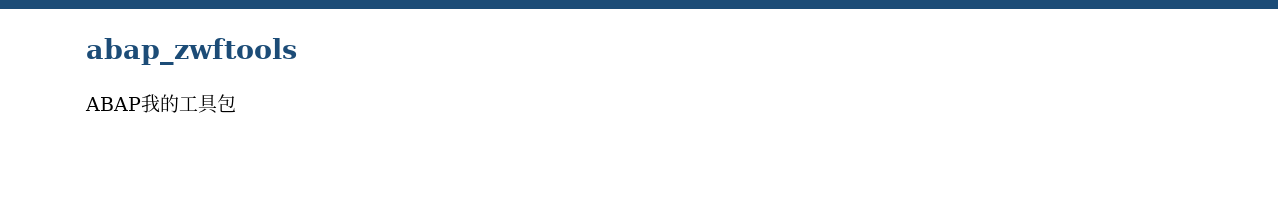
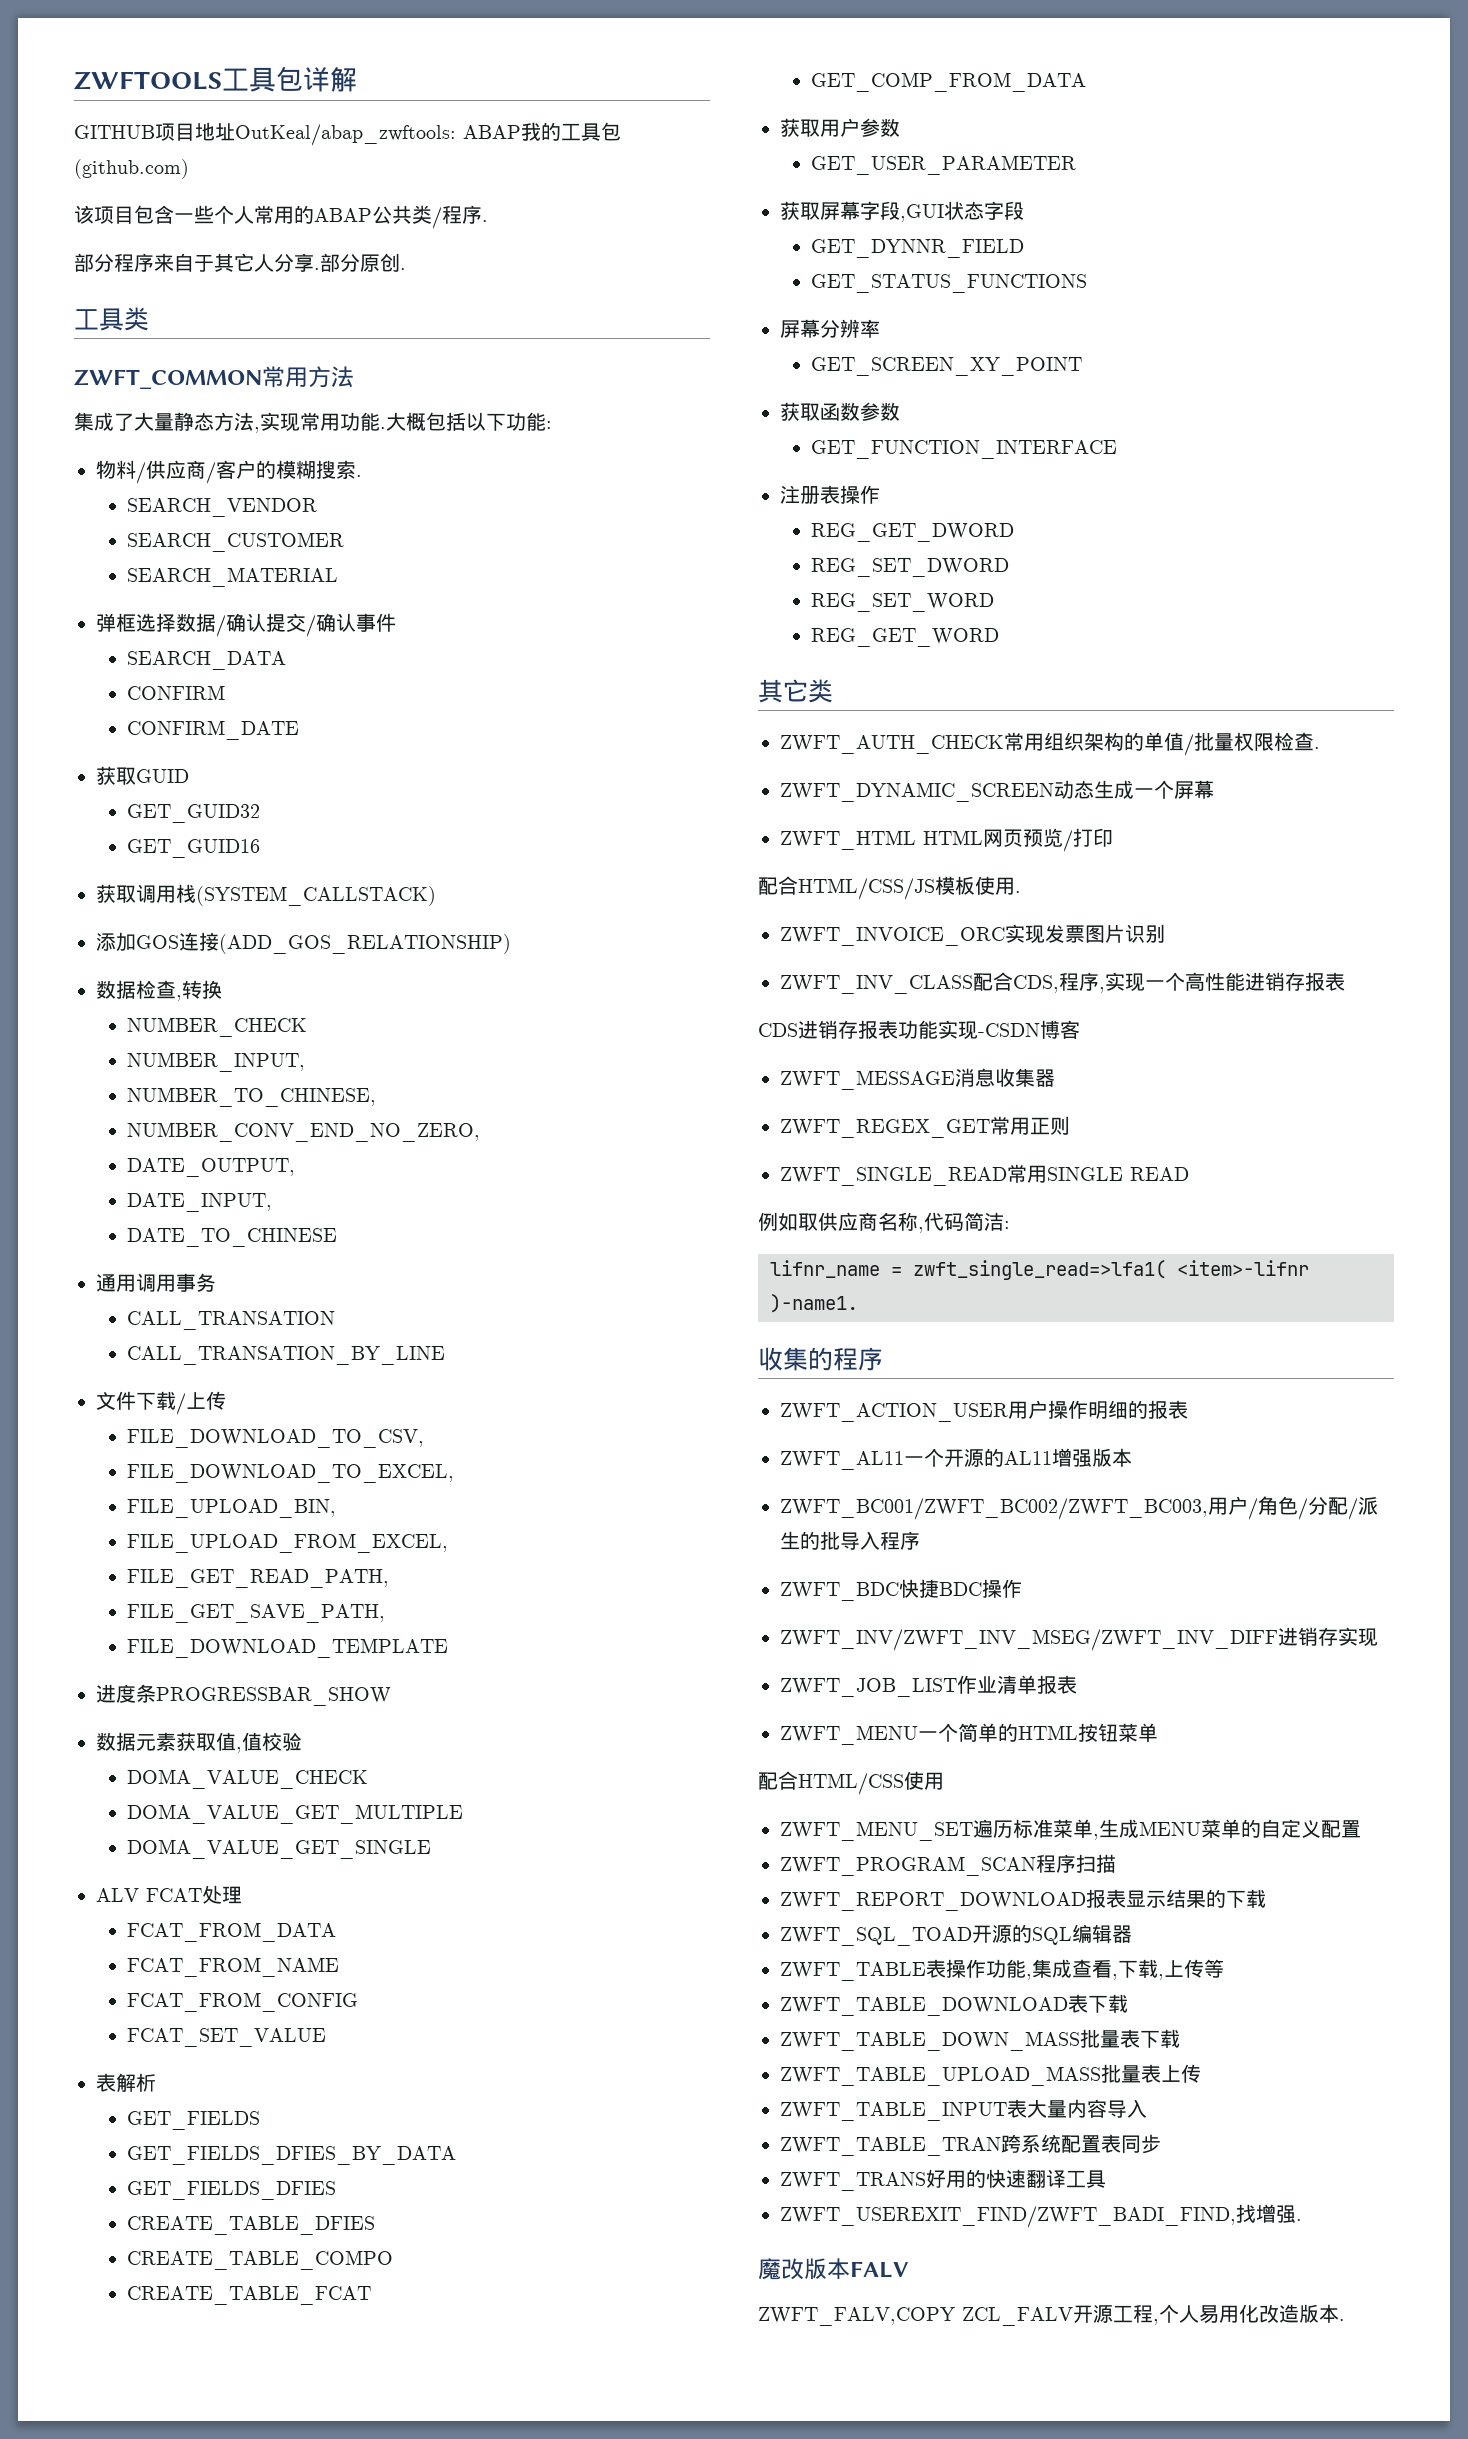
- abap_zwftools
- ABAP我的工具包
+ ZWFTOOLS工具包详解
+ GITHUB项目地址OutKeal/abap_zwftools: ABAP我的工具包(github.com)
+ 该项目包含一些个人常用的ABAP公共类/程序.
+ 部分程序来自于其它人分享.部分原创.
+ 工具类
+ ZWFT_COMMON常用方法
+ 集成了大量静态方法,实现常用功能.大概包括以下功能:
+ 物料/供应商/客户的模糊搜索.
+ SEARCH_VENDOR
+ SEARCH_CUSTOMER
+ SEARCH_MATERIAL
+ 弹框选择数据/确认提交/确认事件
+ SEARCH_DATA
+ CONFIRM
+ CONFIRM_DATE
+ 获取GUID
+ GET_GUID32
+ GET_GUID16
+ 获取调用栈(SYSTEM_CALLSTACK)
+ 添加GOS连接(ADD_GOS_RELATIONSHIP)
+ 数据检查,转换
+ NUMBER_CHECK
+ NUMBER_INPUT,
+ NUMBER_TO_CHINESE,
+ NUMBER_CONV_END_NO_ZERO,
+ DATE_OUTPUT,
+ DATE_INPUT,
+ DATE_TO_CHINESE
+ 通用调用事务
+ CALL_TRANSATION
+ CALL_TRANSATION_BY_LINE
+ 文件下载/上传
+ FILE_DOWNLOAD_TO_CSV,
+ FILE_DOWNLOAD_TO_EXCEL,
+ FILE_UPLOAD_BIN,
+ FILE_UPLOAD_FROM_EXCEL,
+ FILE_GET_READ_PATH,
+ FILE_GET_SAVE_PATH,
+ FILE_DOWNLOAD_TEMPLATE
+ 进度条PROGRESSBAR_SHOW
+ 数据元素获取值,值校验
+ DOMA_VALUE_CHECK
+ DOMA_VALUE_GET_MULTIPLE
+ DOMA_VALUE_GET_SINGLE
+ ALV FCAT处理
+ FCAT_FROM_DATA
+ FCAT_FROM_NAME
+ FCAT_FROM_CONFIG
+ FCAT_SET_VALUE
+ 表解析
+ GET_FIELDS
+ GET_FIELDS_DFIES_BY_DATA
+ GET_FIELDS_DFIES
+ CREATE_TABLE_DFIES
+ CREATE_TABLE_COMPO
+ CREATE_TABLE_FCAT
+ GET_COMP_FROM_DATA
+ 获取用户参数
+ GET_USER_PARAMETER
+ 获取屏幕字段,GUI状态字段
+ GET_DYNNR_FIELD
+ GET_STATUS_FUNCTIONS
+ 屏幕分辨率
+ GET_SCREEN_XY_POINT
+ 获取函数参数
+ GET_FUNCTION_INTERFACE
+ 注册表操作
+ REG_GET_DWORD
+ REG_SET_DWORD
+ REG_SET_WORD
+ REG_GET_WORD
+ 其它类
+ ZWFT_AUTH_CHECK常用组织架构的单值/批量权限检查.
+ ZWFT_DYNAMIC_SCREEN动态生成一个屏幕
+ ZWFT_HTML HTML网页预览/打印
+ 配合HTML/CSS/JS模板使用.
+ ZWFT_INVOICE_ORC实现发票图片识别
+ ZWFT_INV_CLASS配合CDS,程序,实现一个高性能进销存报表
+ CDS进销存报表功能实现-CSDN博客
+ ZWFT_MESSAGE消息收集器
+ ZWFT_REGEX_GET常用正则
+ ZWFT_SINGLE_READ常用SINGLE READ
+ 例如取供应商名称,代码简洁:
+ lifnr_name = zwft_single_read=>lfa1( <item>-lifnr )-name1.
+ 收集的程序
+ ZWFT_ACTION_USER用户操作明细的报表
+ ZWFT_AL11一个开源的AL11增强版本
+ ZWFT_BC001/ZWFT_BC002/ZWFT_BC003,用户/角色/分配/派生的批导入程序
+ ZWFT_BDC快捷BDC操作
+ ZWFT_INV/ZWFT_INV_MSEG/ZWFT_INV_DIFF进销存实现
+ ZWFT_JOB_LIST作业清单报表
+ ZWFT_MENU一个简单的HTML按钮菜单
+ 配合HTML/CSS使用
+ ZWFT_MENU_SET遍历标准菜单,生成MENU菜单的自定义配置
+ ZWFT_PROGRAM_SCAN程序扫描
+ ZWFT_REPORT_DOWNLOAD报表显示结果的下载
+ ZWFT_SQL_TOAD开源的SQL编辑器
+ ZWFT_TABLE表操作功能,集成查看,下载,上传等
+ ZWFT_TABLE_DOWNLOAD表下载
+ ZWFT_TABLE_DOWN_MASS批量表下载
+ ZWFT_TABLE_UPLOAD_MASS批量表上传
+ ZWFT_TABLE_INPUT表大量内容导入
+ ZWFT_TABLE_TRAN跨系统配置表同步
+ ZWFT_TRANS好用的快速翻译工具
+ ZWFT_USEREXIT_FIND/ZWFT_BADI_FIND,找增强.
+ 魔改版本FALV
+ ZWFT_FALV,COPY ZCL_FALV开源工程,个人易用化改造版本.

